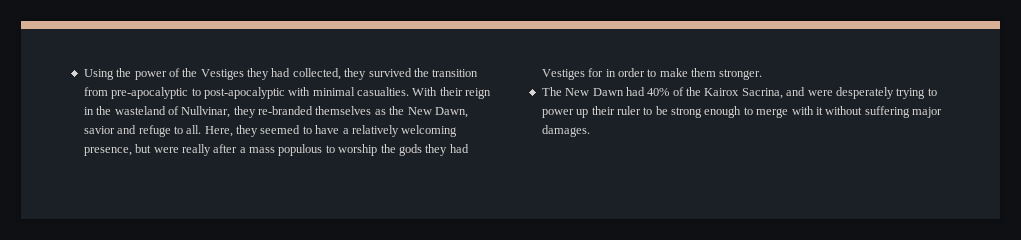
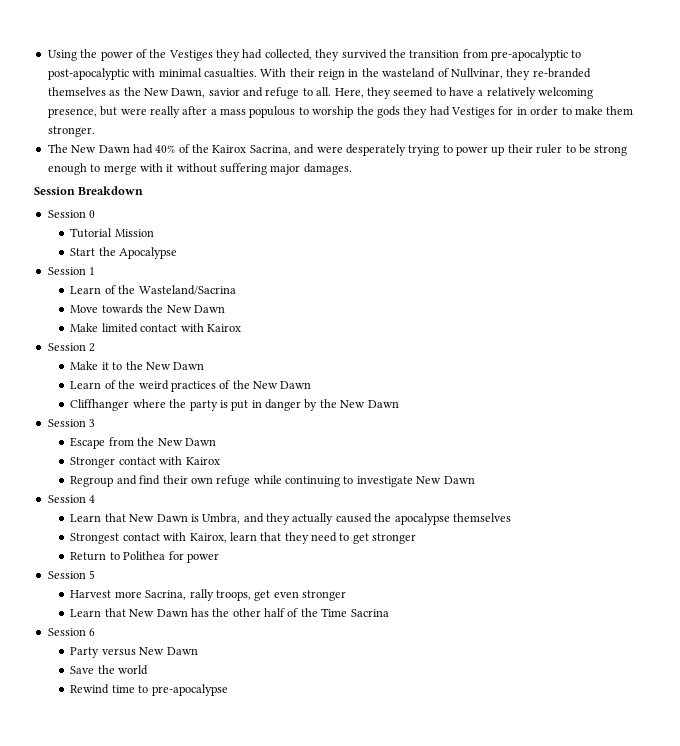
+ Session Breakdown
+ Session 0
+ Tutorial Mission
+ Start the Apocalypse
+ Session 1
+ Learn of the Wasteland/Sacrina
+ Move towards the New Dawn
+ Make limited contact with Kairox
+ Session 2
+ Make it to the New Dawn
+ Learn of the weird practices of the New Dawn
+ Cliffhanger where the party is put in danger by the New Dawn
+ Session 3
+ Escape from the New Dawn
+ Stronger contact with Kairox
+ Regroup and find their own refuge while continuing to investigate New Dawn
+ Session 4
+ Learn that New Dawn is Umbra, and they actually caused the apocalypse themselves
+ Strongest contact with Kairox, learn that they need to get stronger
+ Return to Polithea for power
+ Session 5
+ Harvest more Sacrina, rally troops, get even stronger
+ Learn that New Dawn has the other half of the Time Sacrina
+ Session 6
+ Party versus New Dawn
+ Save the world
+ Rewind time to pre-apocalypse

